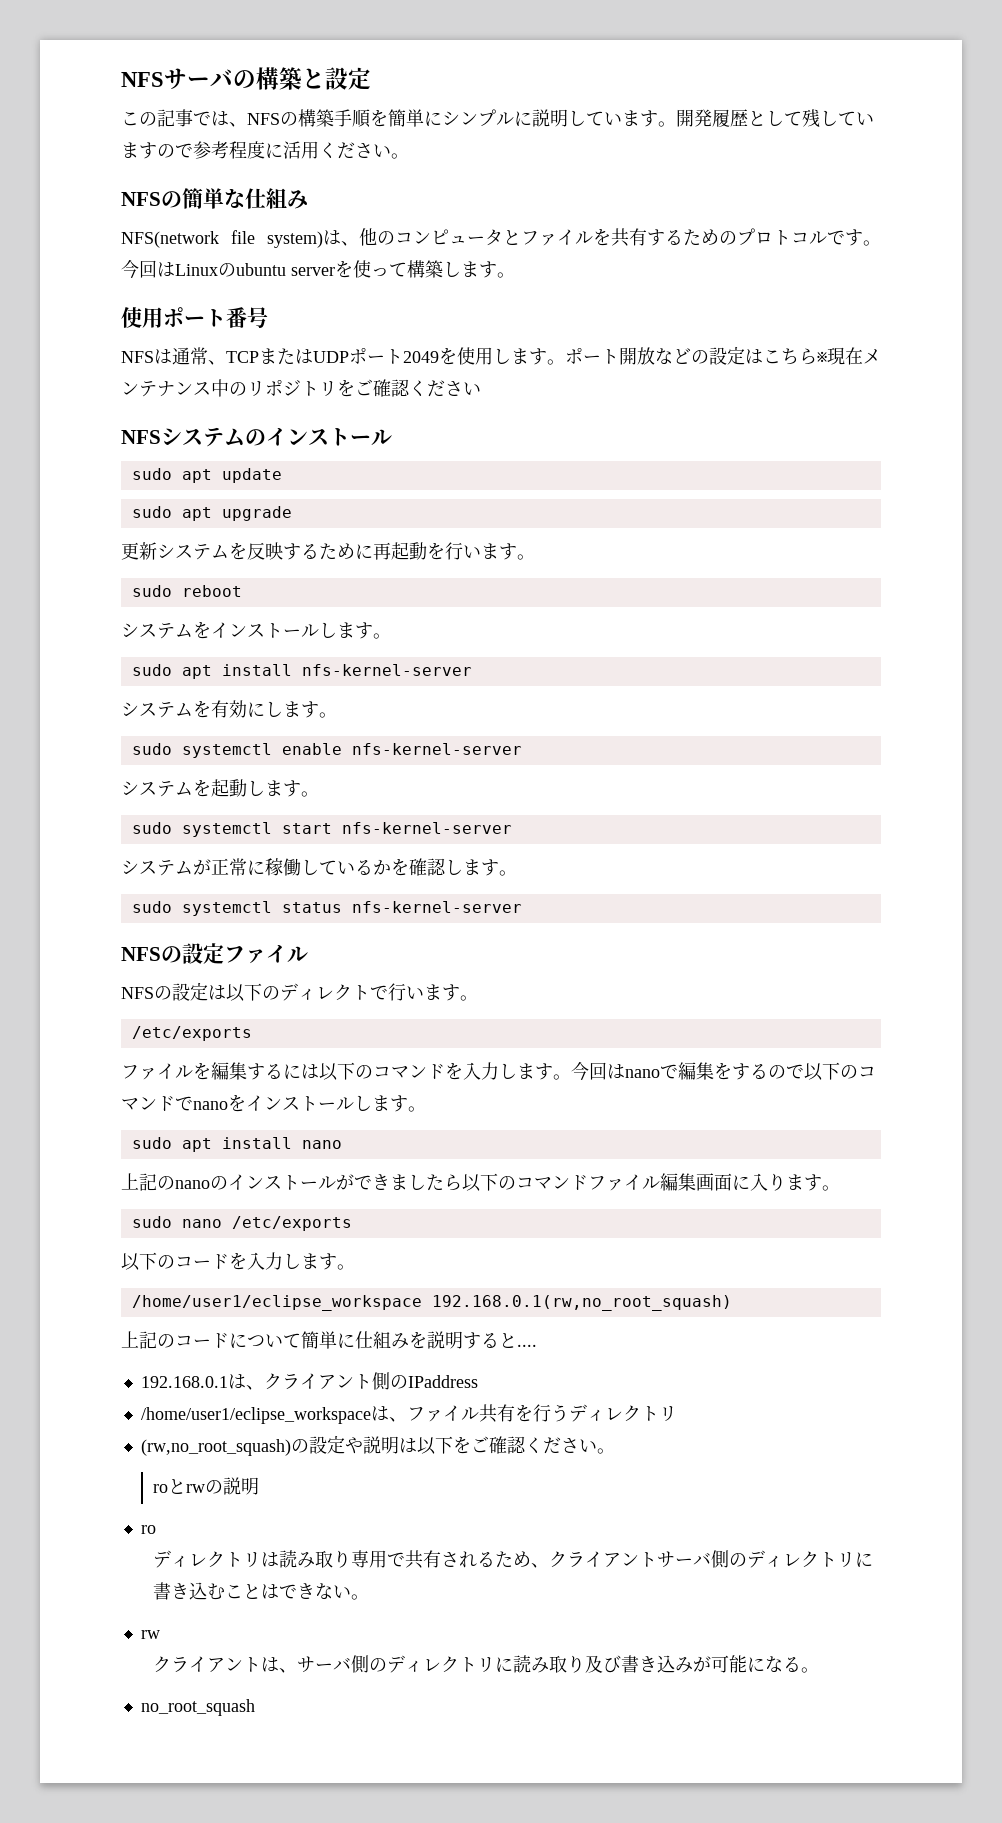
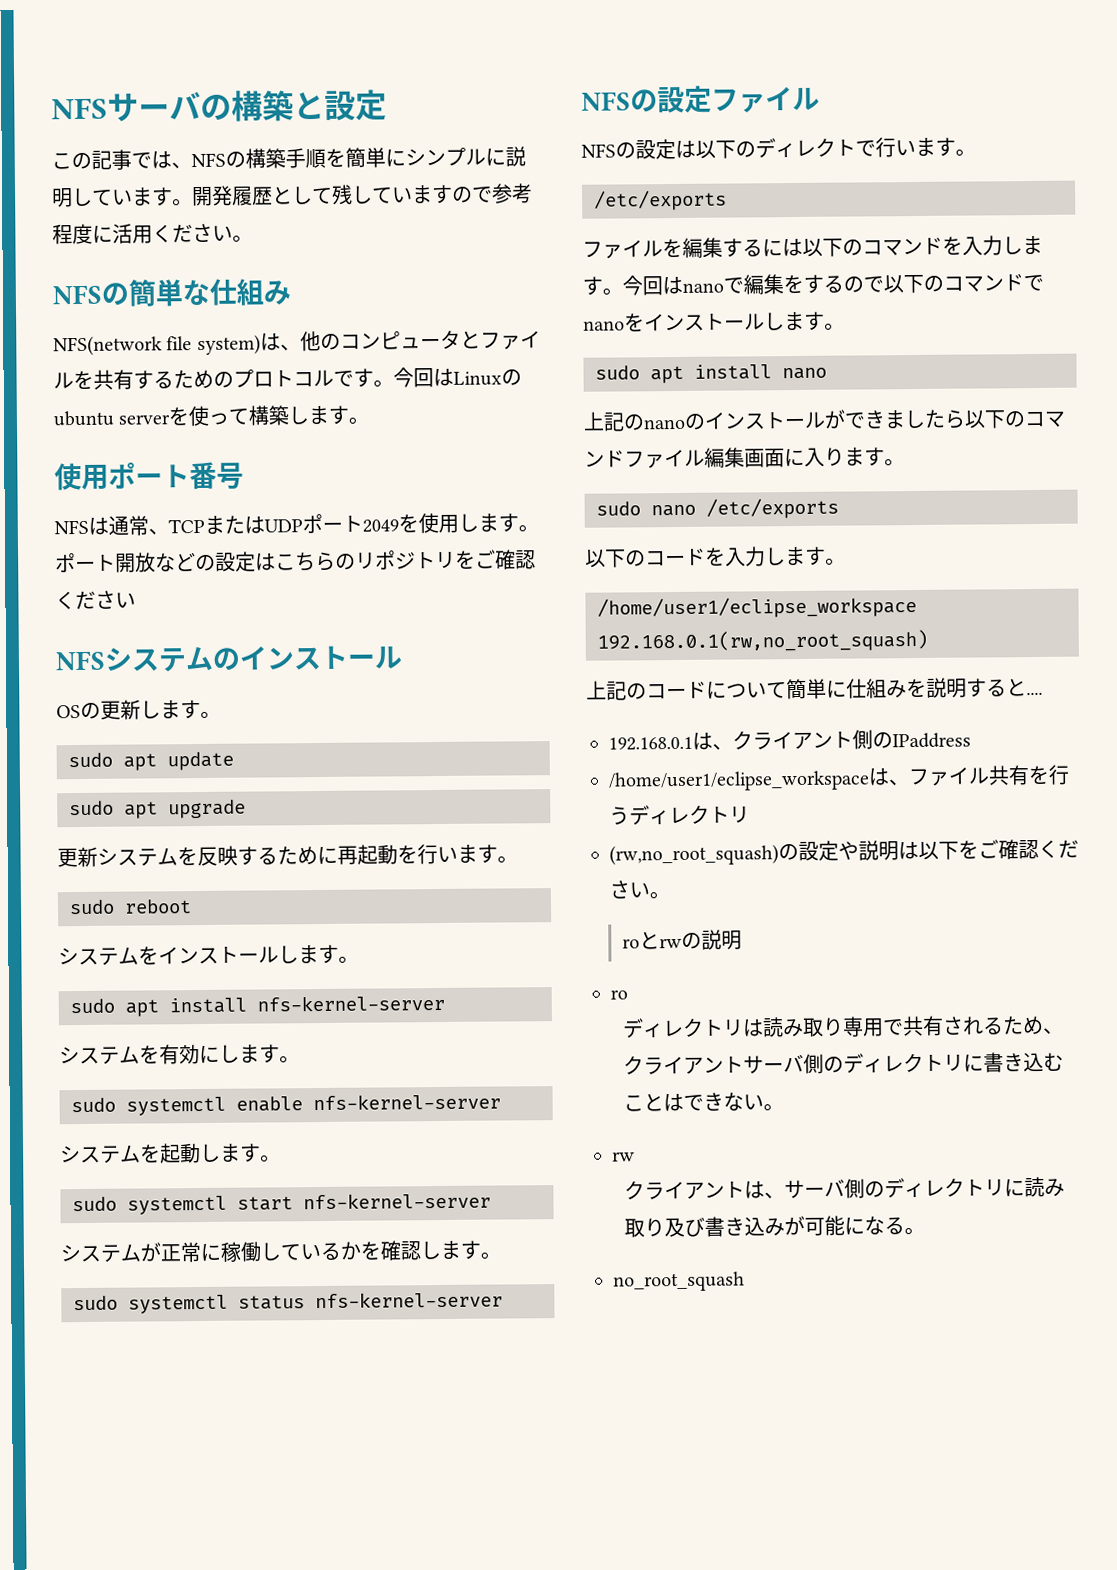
- ポート開放などの設定はこちら※現在メンテナンス中のリポジトリをご確認ください
+ ポート開放などの設定はこちらのリポジトリをご確認ください
+ OSの更新します。

